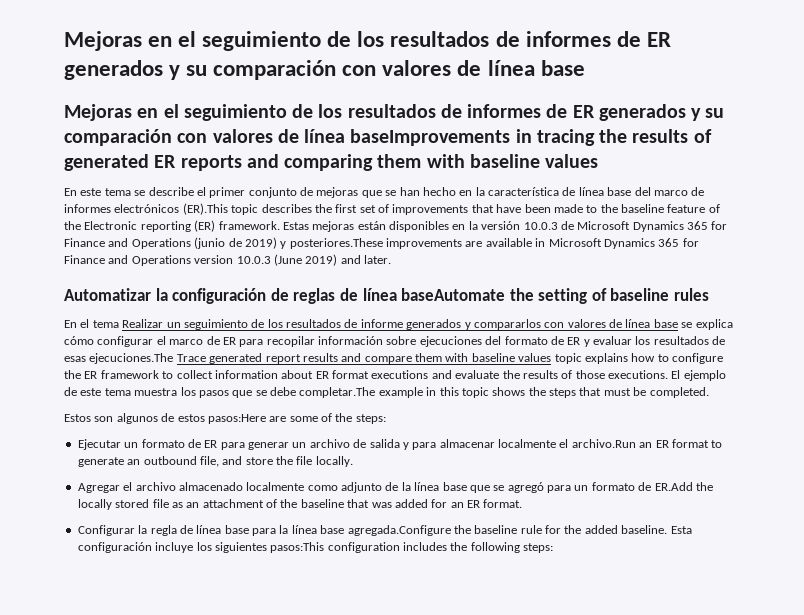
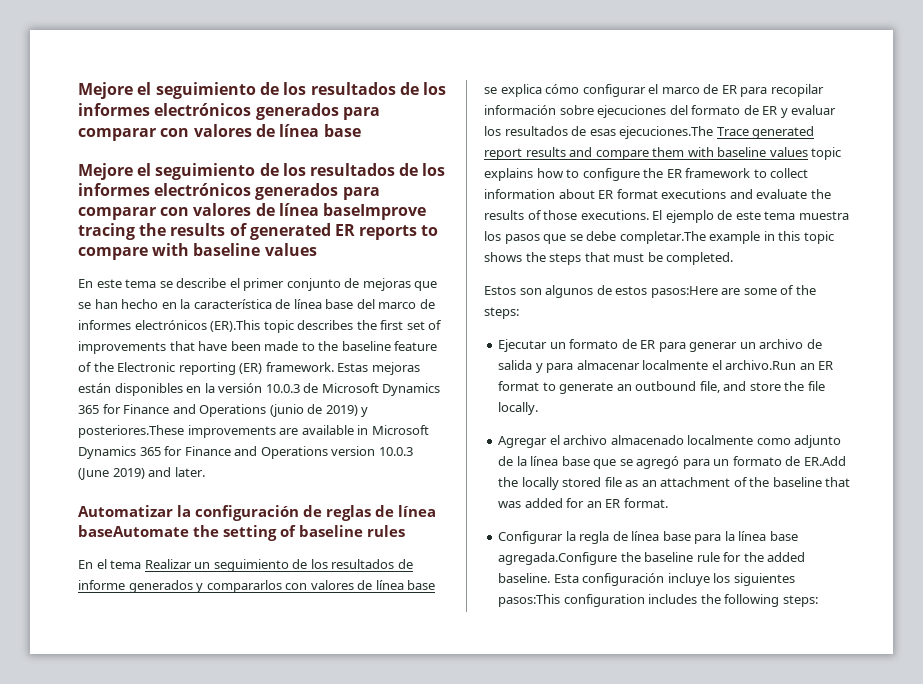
- Mejoras en el seguimiento de los resultados de informes de ER generados y su comparación con valores de línea base
+ Mejore el seguimiento de los resultados de los informes electrónicos generados para comparar con valores de línea base
- Mejoras en el seguimiento de los resultados de informes de ER generados y su comparación con valores de línea baseImprovements in tracing the results of generated ER reports and comparing them with baseline values
+ Mejore el seguimiento de los resultados de los informes electrónicos generados para comparar con valores de línea baseImprove tracing the results of generated ER reports to compare with baseline values

